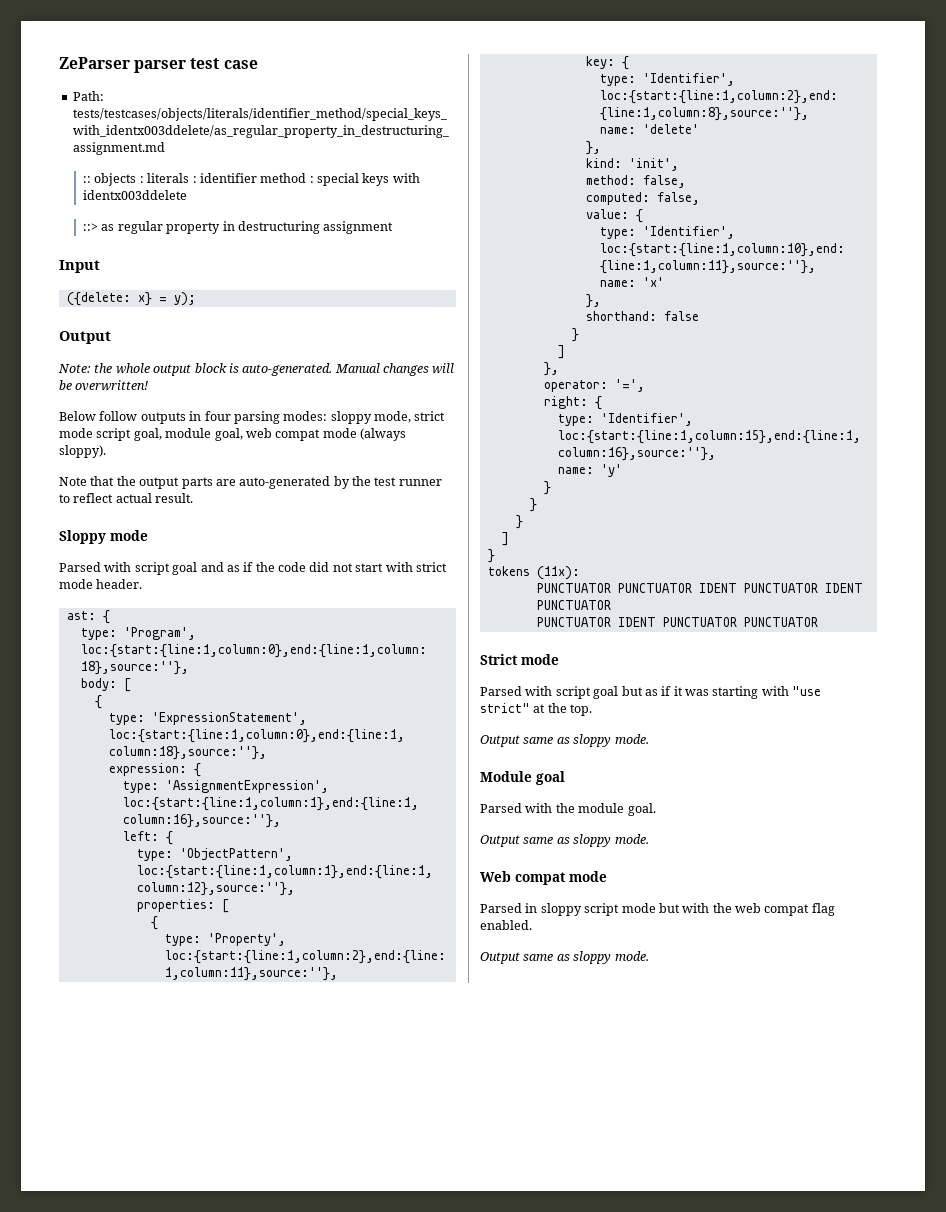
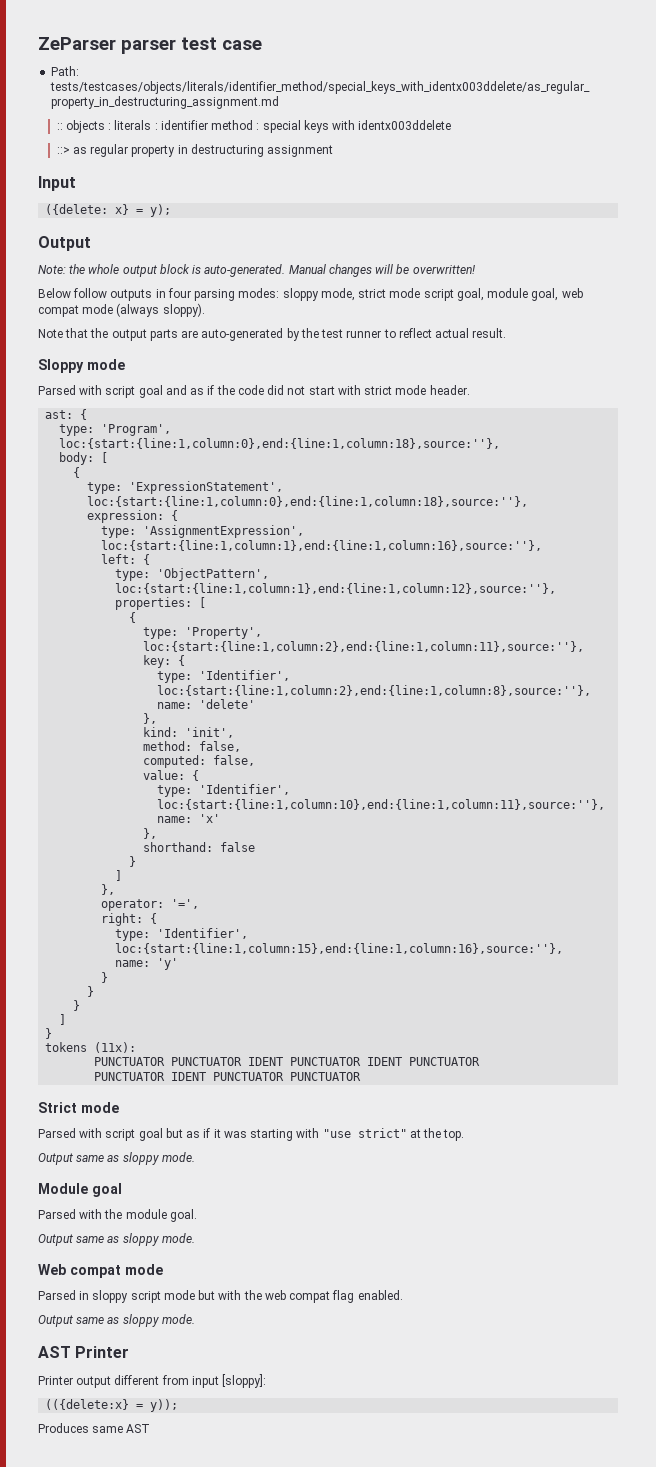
+ AST Printer
+ Printer output different from input [sloppy]:
+ (({delete:x} = y));
+ Produces same AST

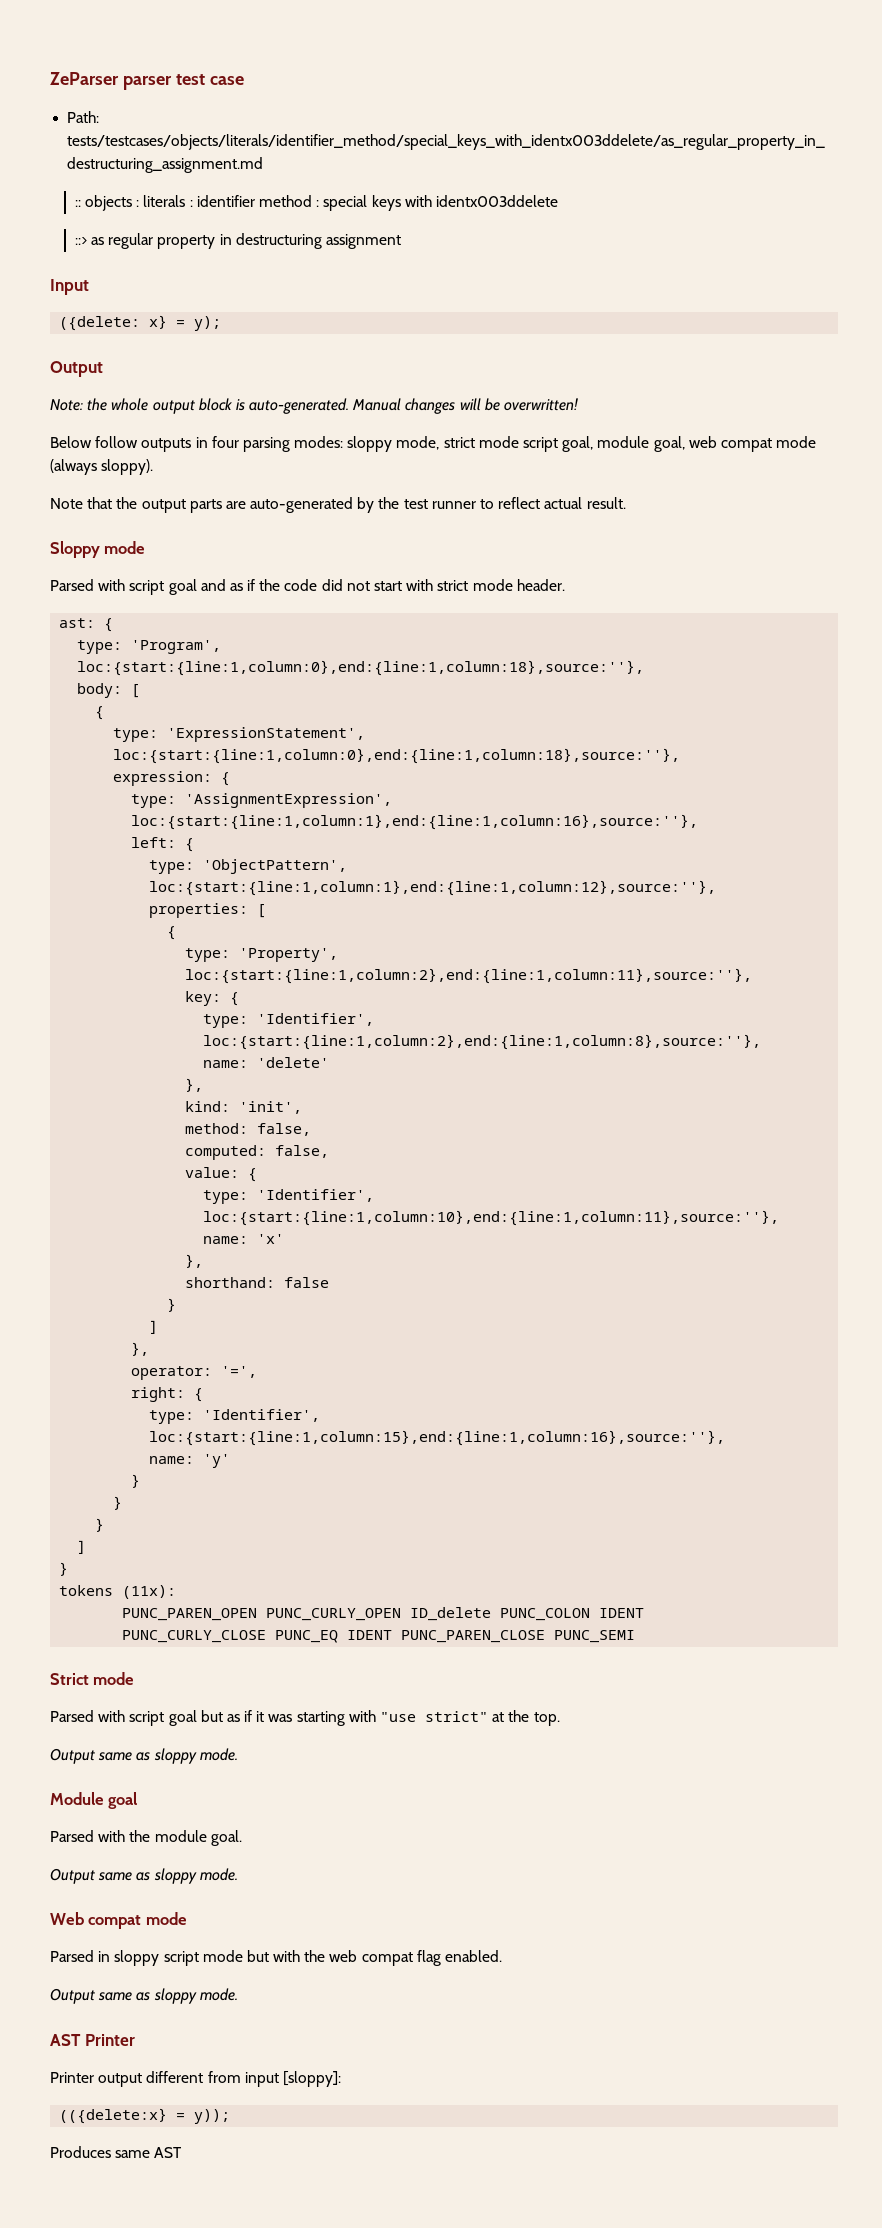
- PUNCTUATOR PUNCTUATOR IDENT PUNCTUATOR IDENT PUNCTUATOR
- PUNCTUATOR IDENT PUNCTUATOR PUNCTUATOR
+ PUNC_PAREN_OPEN PUNC_CURLY_OPEN ID_delete PUNC_COLON IDENT
+ PUNC_CURLY_CLOSE PUNC_EQ IDENT PUNC_PAREN_CLOSE PUNC_SEMI

